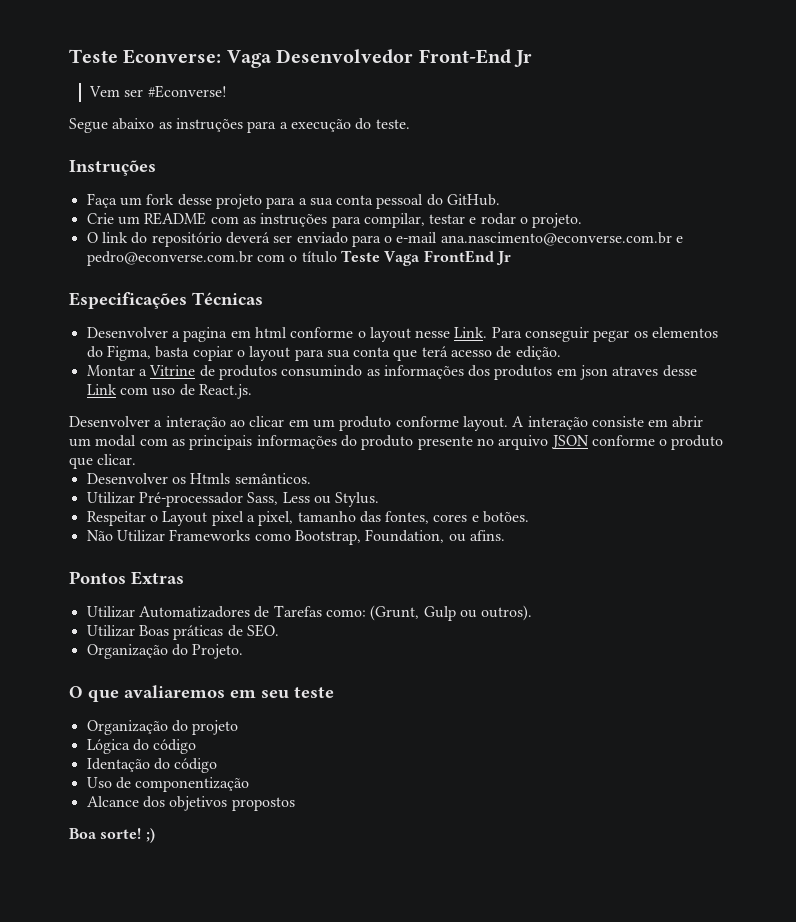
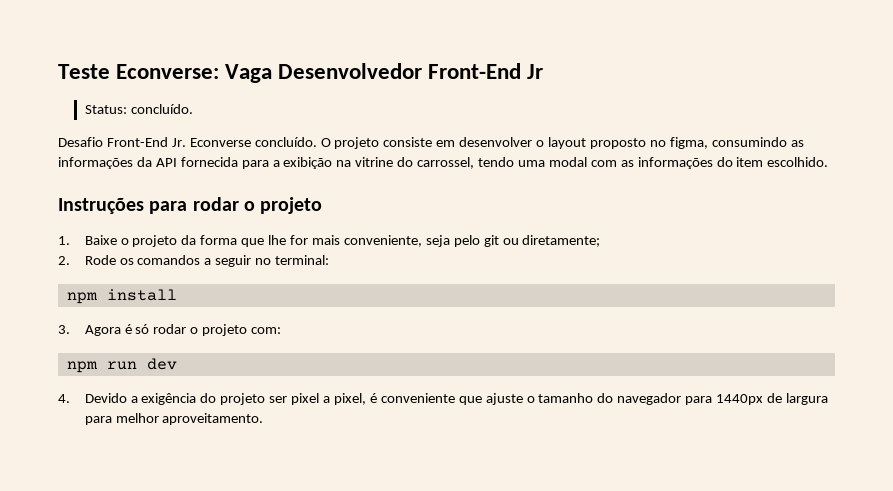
- Vem ser #Econverse!
- Segue abaixo as instruções para a execução do teste.
- Instruções
- Faça um fork desse projeto para a sua conta pessoal do GitHub.
- Crie um README com as instruções para compilar, testar e rodar o projeto.
- O link do repositório deverá ser enviado para o e-mail ana.nascimento@econverse.com.br e pedro@econverse.com.br com o título Teste Vaga FrontEnd Jr
- Especificações Técnicas
- Desenvolver a pagina em html conforme o layout nesse Link. Para conseguir pegar os elementos do Figma, basta copiar o layout para sua conta que terá acesso de edição.
- Montar a Vitrine de produtos consumindo as informações dos produtos em json atraves desse Link com uso de React.js.
- Desenvolver a interação ao clicar em um produto conforme layout. A interação consiste em abrir um modal com as principais informações do produto presente no arquivo JSON conforme o produto que clicar.
- Desenvolver os Htmls semânticos.
- Utilizar Pré-processador Sass, Less ou Stylus.
- Respeitar o Layout pixel a pixel, tamanho das fontes, cores e botões.
- Não Utilizar Frameworks como Bootstrap, Foundation, ou afins.
- Pontos Extras
- Utilizar Automatizadores de Tarefas como: (Grunt, Gulp ou outros).
- Utilizar Boas práticas de SEO.
- Organização do Projeto.
- O que avaliaremos em seu teste
- Organização do projeto
- Lógica do código
- Identação do código
- Uso de componentização
- Alcance dos objetivos propostos
- Boa sorte! ;)
+ Status: concluído.
+ Desafio Front-End Jr. Econverse concluído. O projeto consiste em desenvolver o layout proposto no figma, consumindo as informações da API fornecida para a exibição na vitrine do carrossel, tendo uma modal com as informações do item escolhido.
+ Instruções para rodar o projeto
+ 1. Baixe o projeto da forma que lhe for mais conveniente, seja pelo git ou diretamente;
+ 2. Rode os comandos a seguir no terminal:
+ npm install
+ 3. Agora é só rodar o projeto com:
+ npm run dev
+ 4. Devido a exigência do projeto ser pixel a pixel, é conveniente que ajuste o tamanho do navegador para 1440px de largura para melhor aproveitamento.

